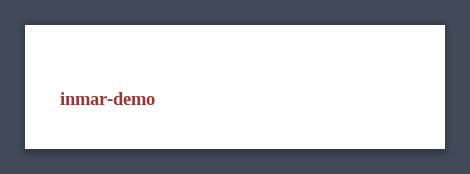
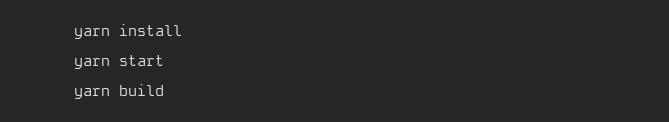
- inmar-demo
+ yarn install
+ yarn start
+ yarn build

